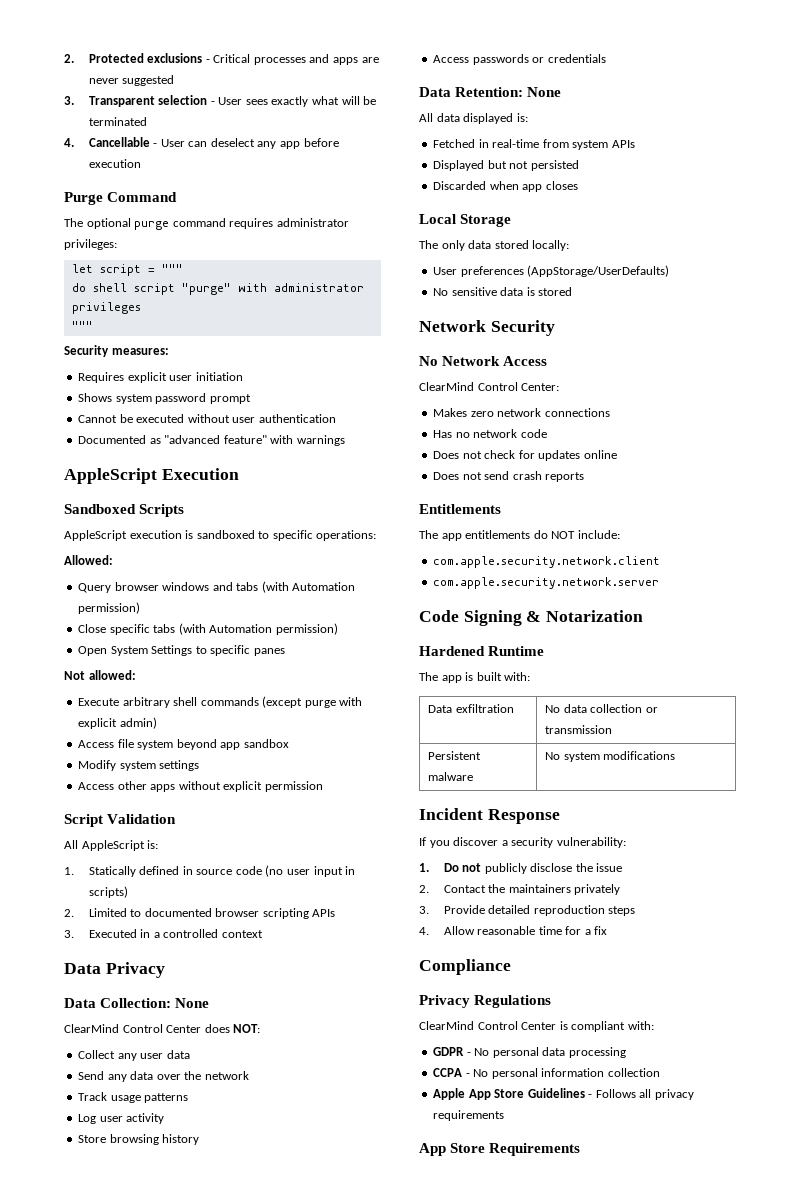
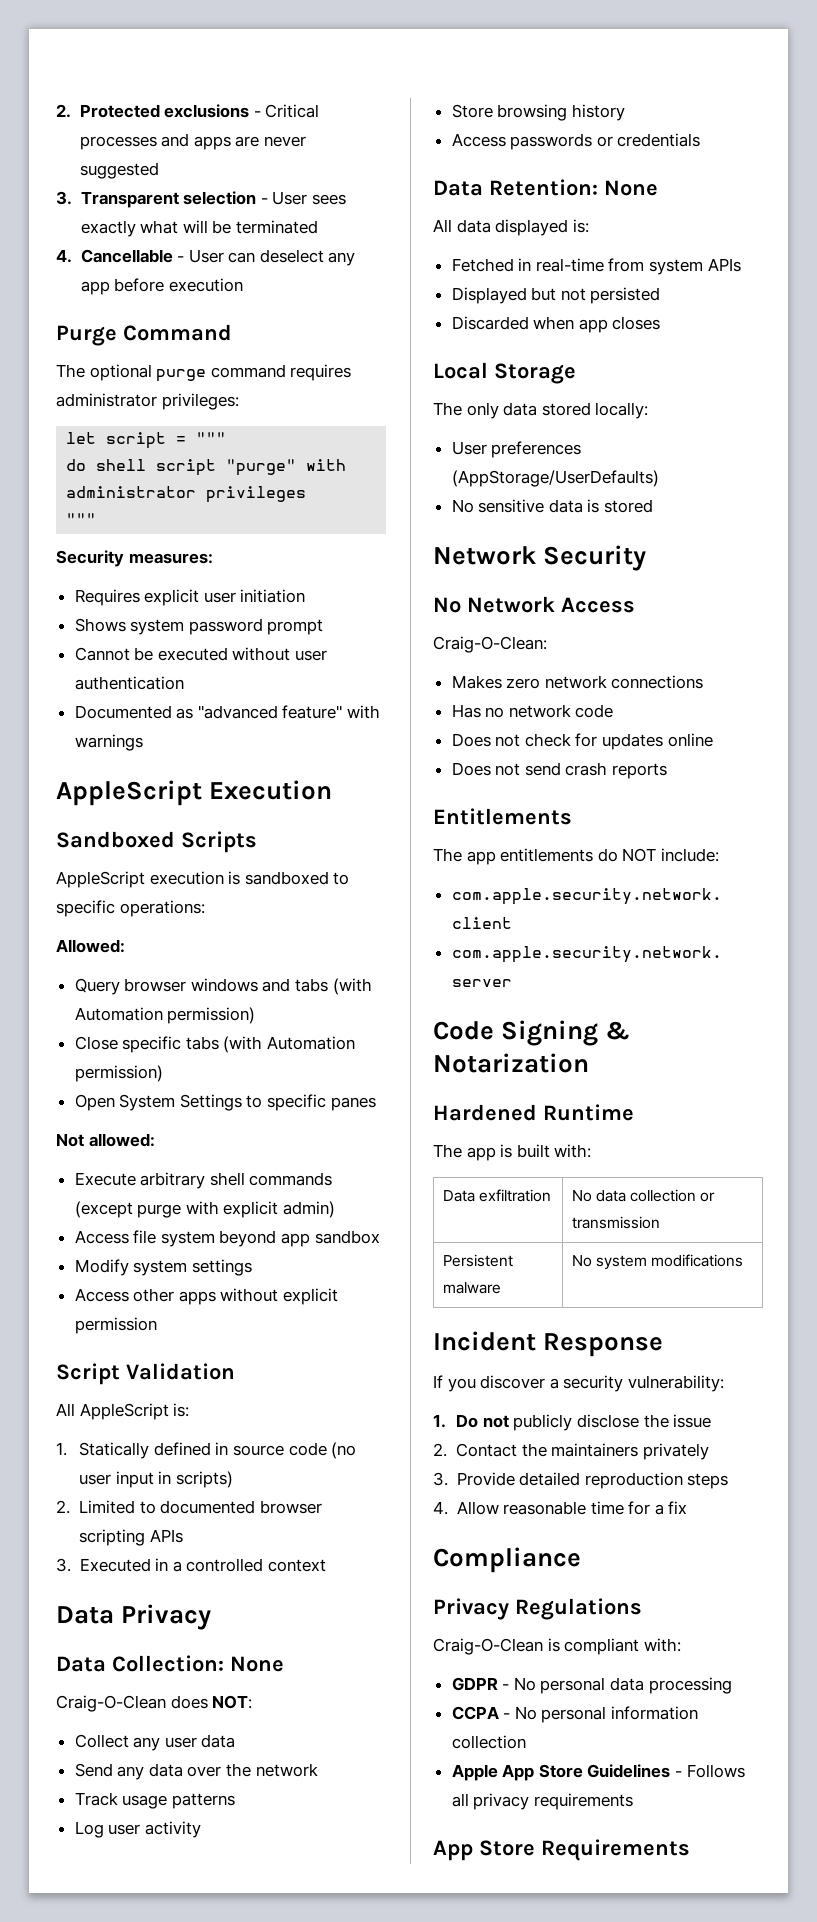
- ClearMind Control Center does NOT:
+ Craig-O-Clean does NOT:
- ClearMind Control Center:
+ Craig-O-Clean:
- ClearMind Control Center is compliant with:
+ Craig-O-Clean is compliant with:

